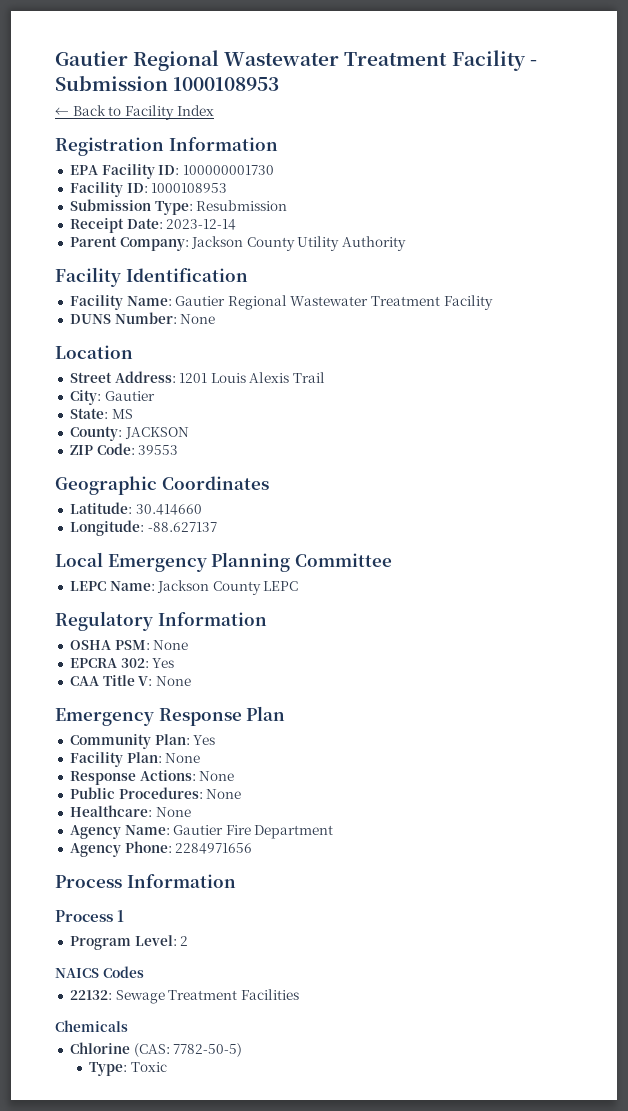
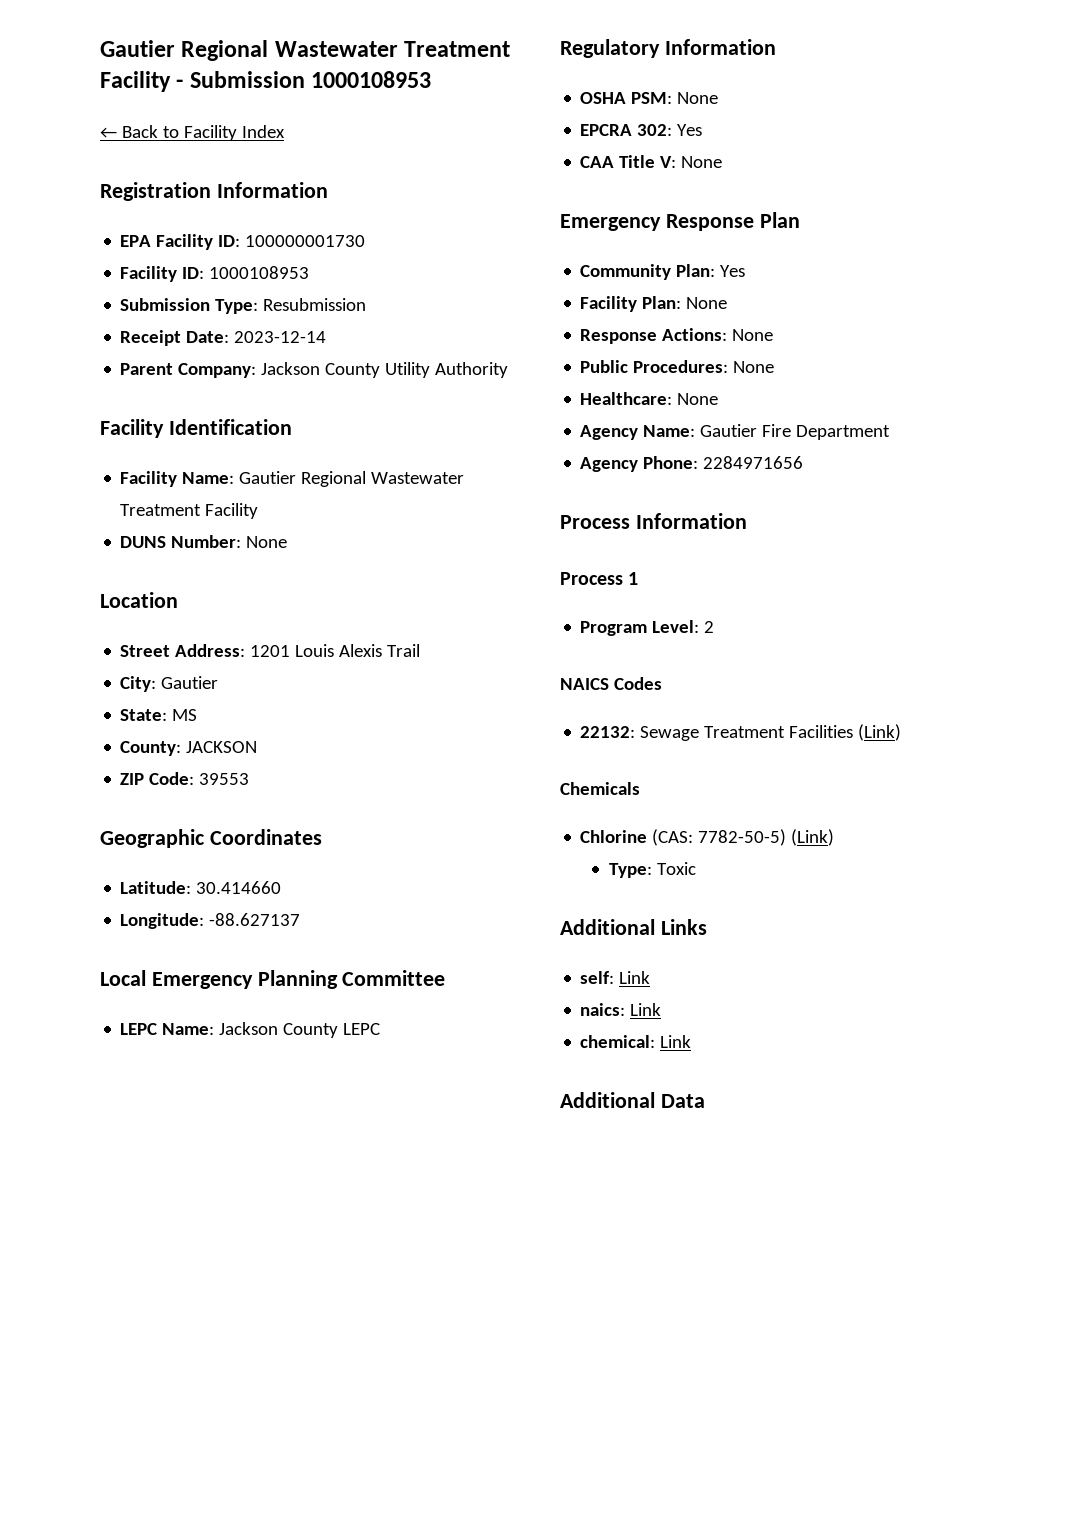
- 22132: Sewage Treatment Facilities
+ 22132: Sewage Treatment Facilities (Link)
- Chlorine (CAS: 7782-50-5)
+ Chlorine (CAS: 7782-50-5) (Link)
+ Additional Links
+ self: Link
+ naics: Link
+ chemical: Link
+ Additional Data

